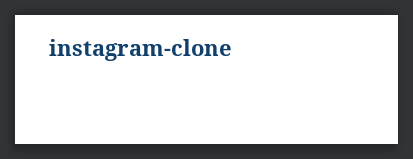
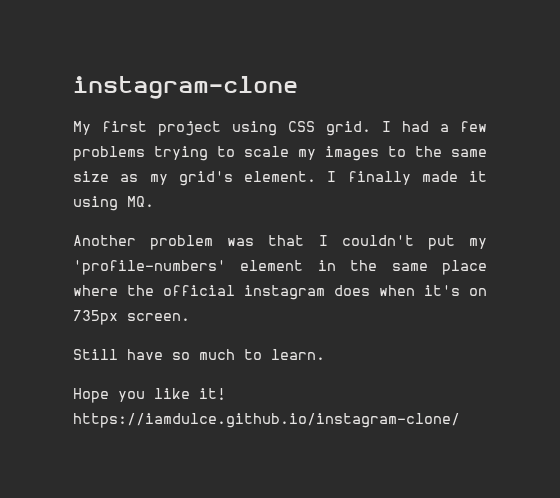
+ My first project using CSS grid. I had a few problems trying to scale my images to the same size as my grid's element. I finally made it using MQ.
+ Another problem was that I couldn't put my 'profile-numbers' element in the same place where the official instagram does when it's on 735px screen.
+ Still have so much to learn.
+ Hope you like it! https://iamdulce.github.io/instagram-clone/

